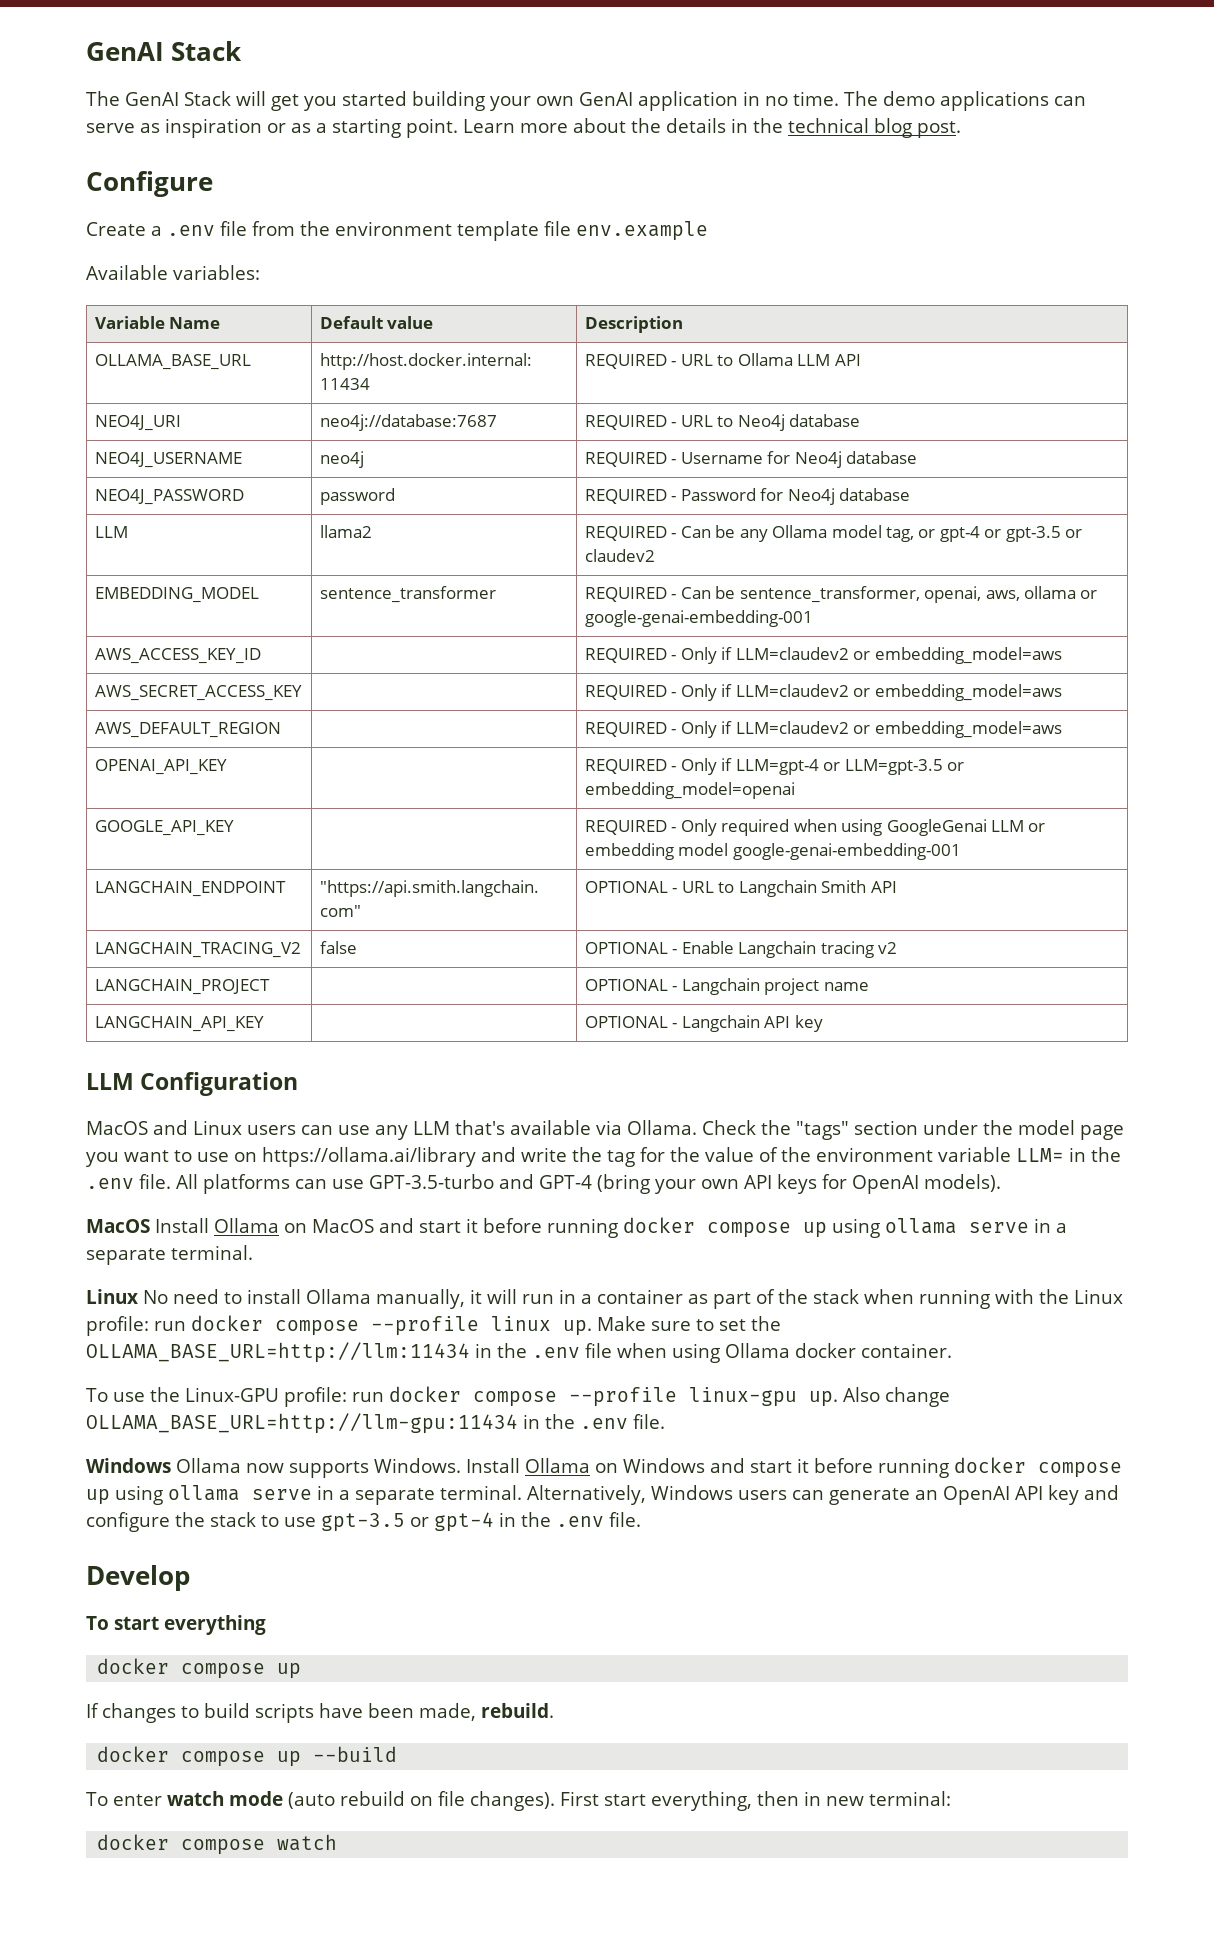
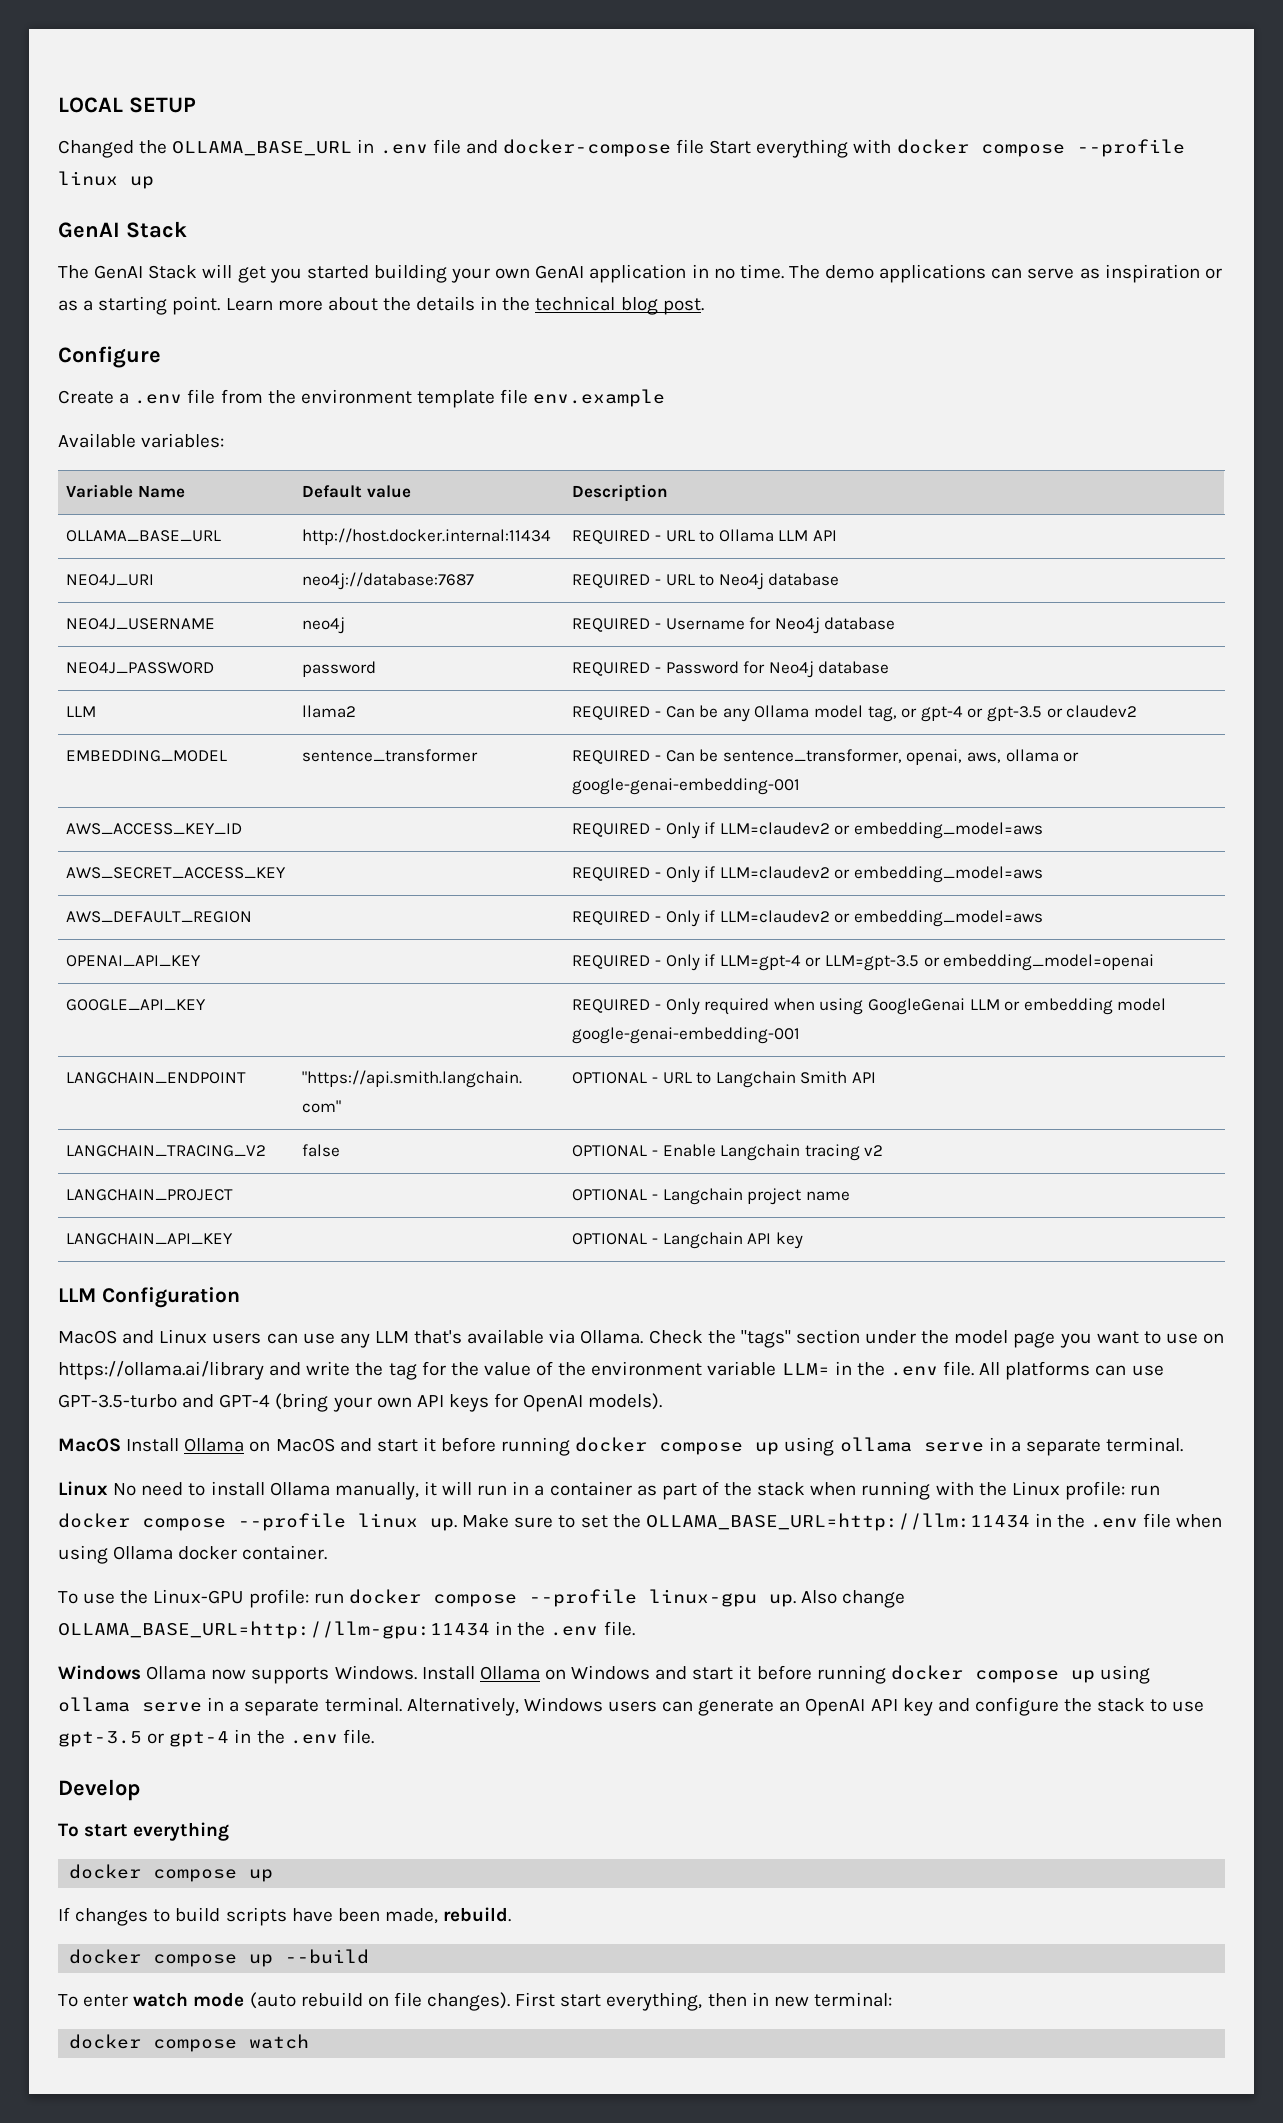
+ LOCAL SETUP
+ Changed the OLLAMA_BASE_URL in .env file and docker-compose file Start everything with docker compose --profile linux up

